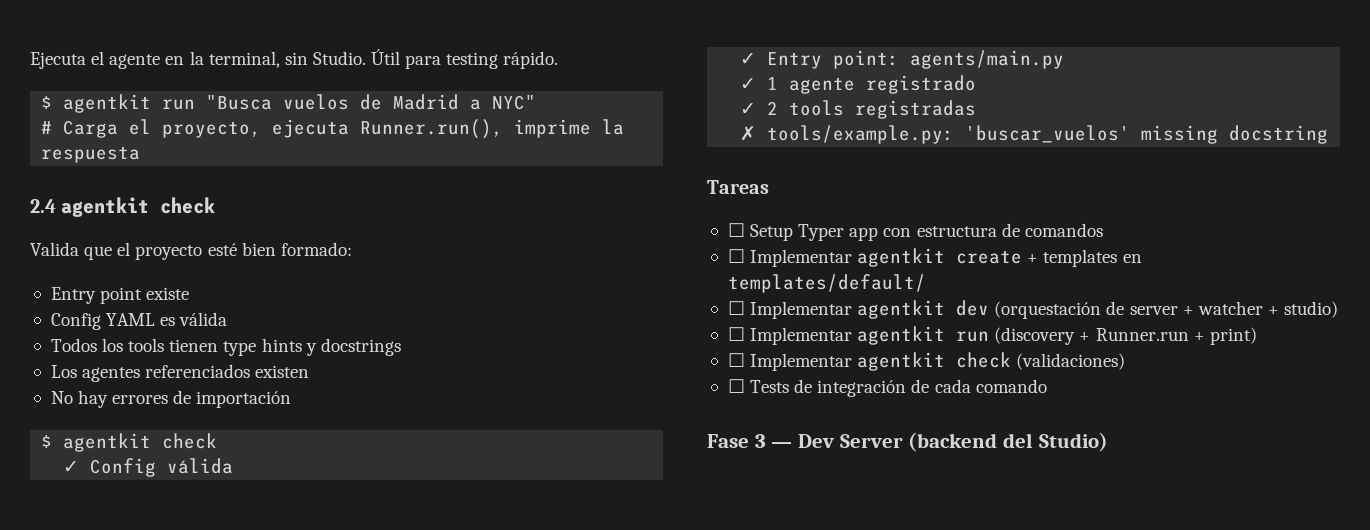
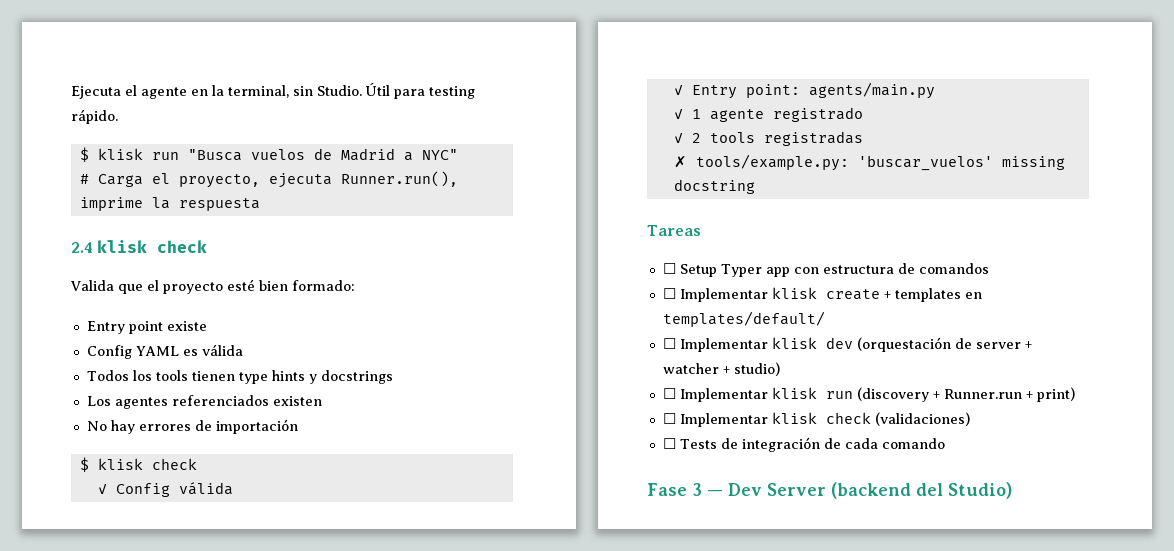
- $ agentkit run "Busca vuelos de Madrid a NYC"
+ $ klisk run "Busca vuelos de Madrid a NYC"
- 2.4 agentkit check
+ 2.4 klisk check
- $ agentkit check
+ $ klisk check
- ☐ Implementar agentkit create + templates en templates/default/
+ ☐ Implementar klisk create + templates en templates/default/
- ☐ Implementar agentkit dev (orquestación de server + watcher + studio)
+ ☐ Implementar klisk dev (orquestación de server + watcher + studio)
- ☐ Implementar agentkit run (discovery + Runner.run + print)
+ ☐ Implementar klisk run (discovery + Runner.run + print)
- ☐ Implementar agentkit check (validaciones)
+ ☐ Implementar klisk check (validaciones)

